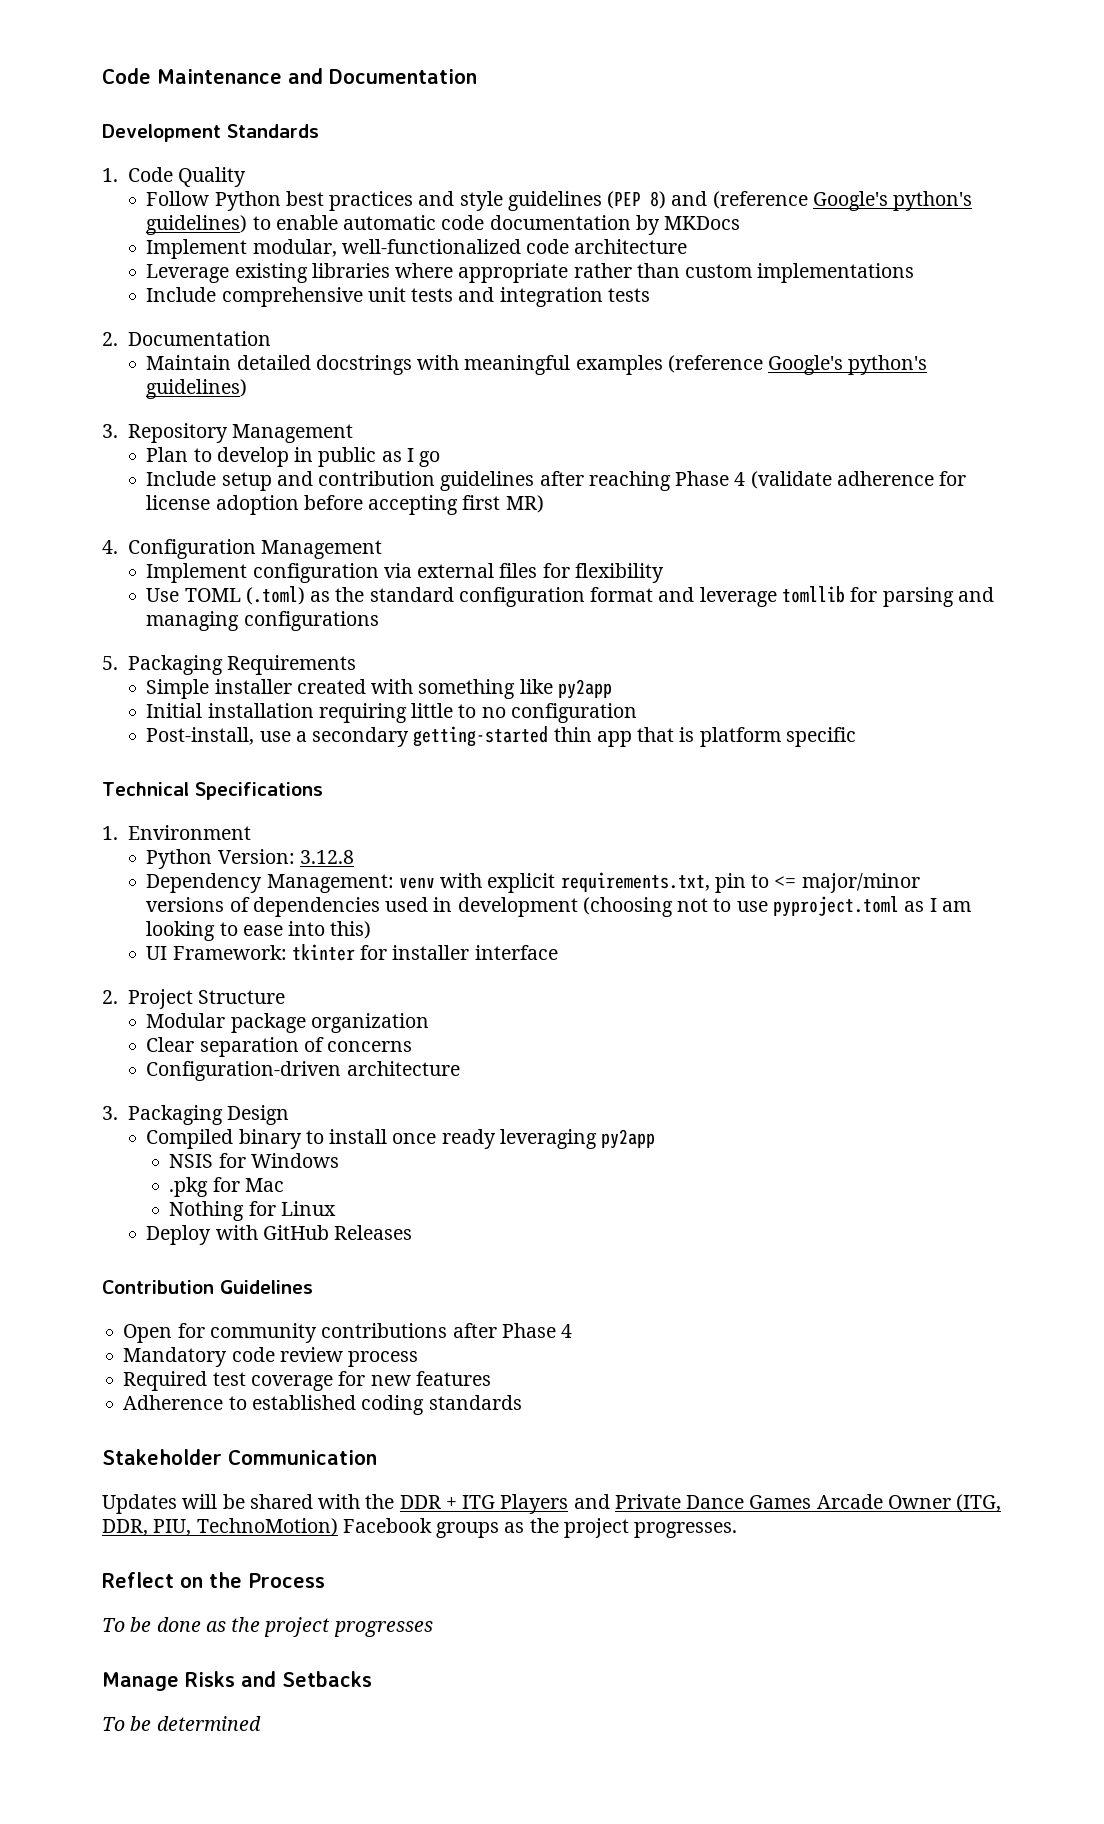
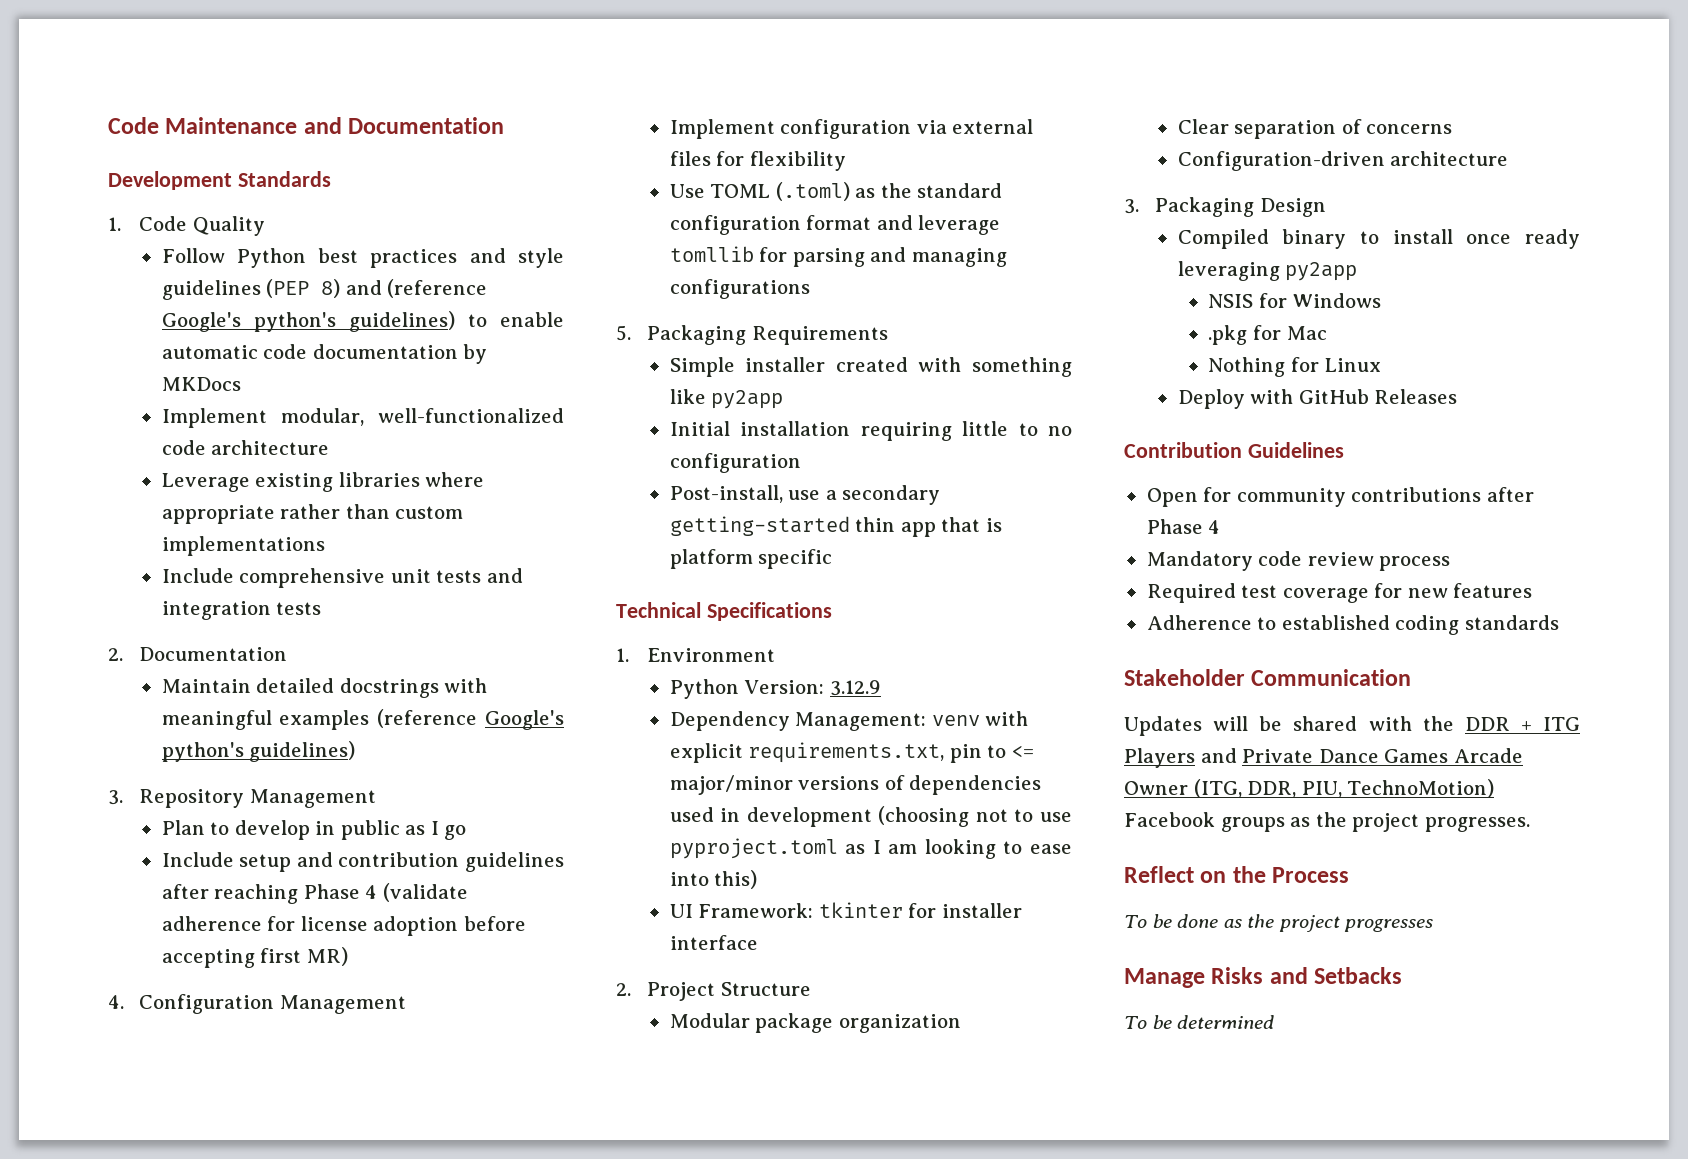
- Python Version: 3.12.8
+ Python Version: 3.12.9

